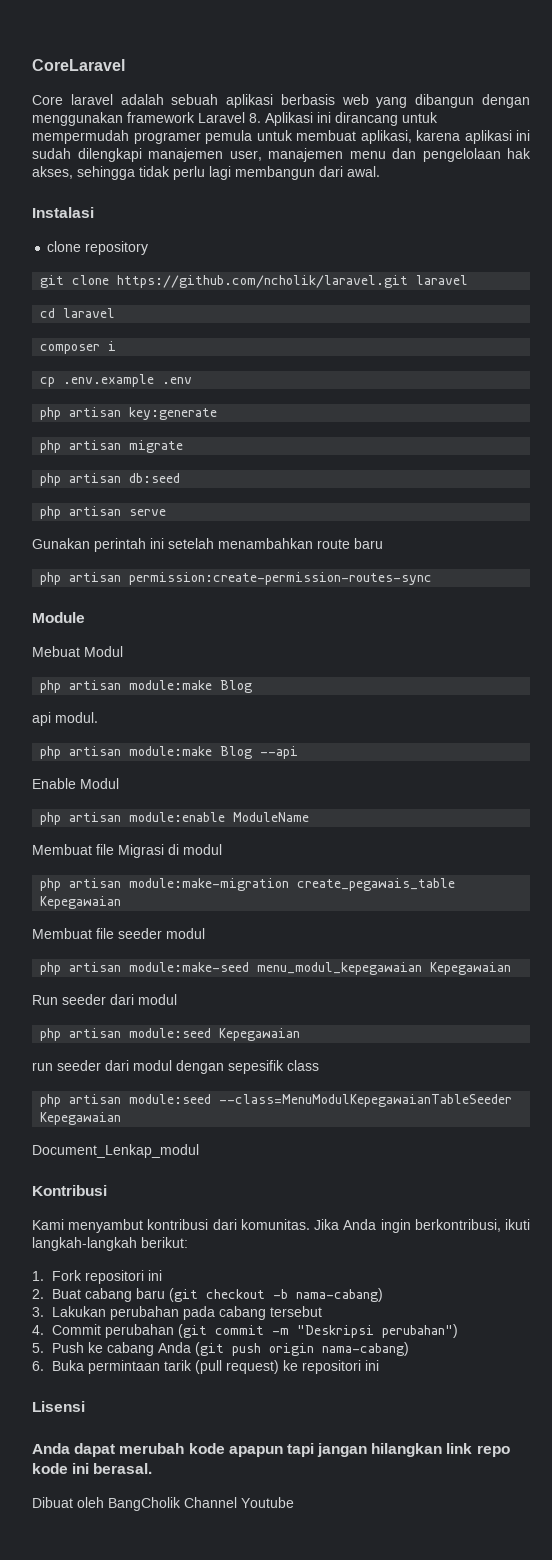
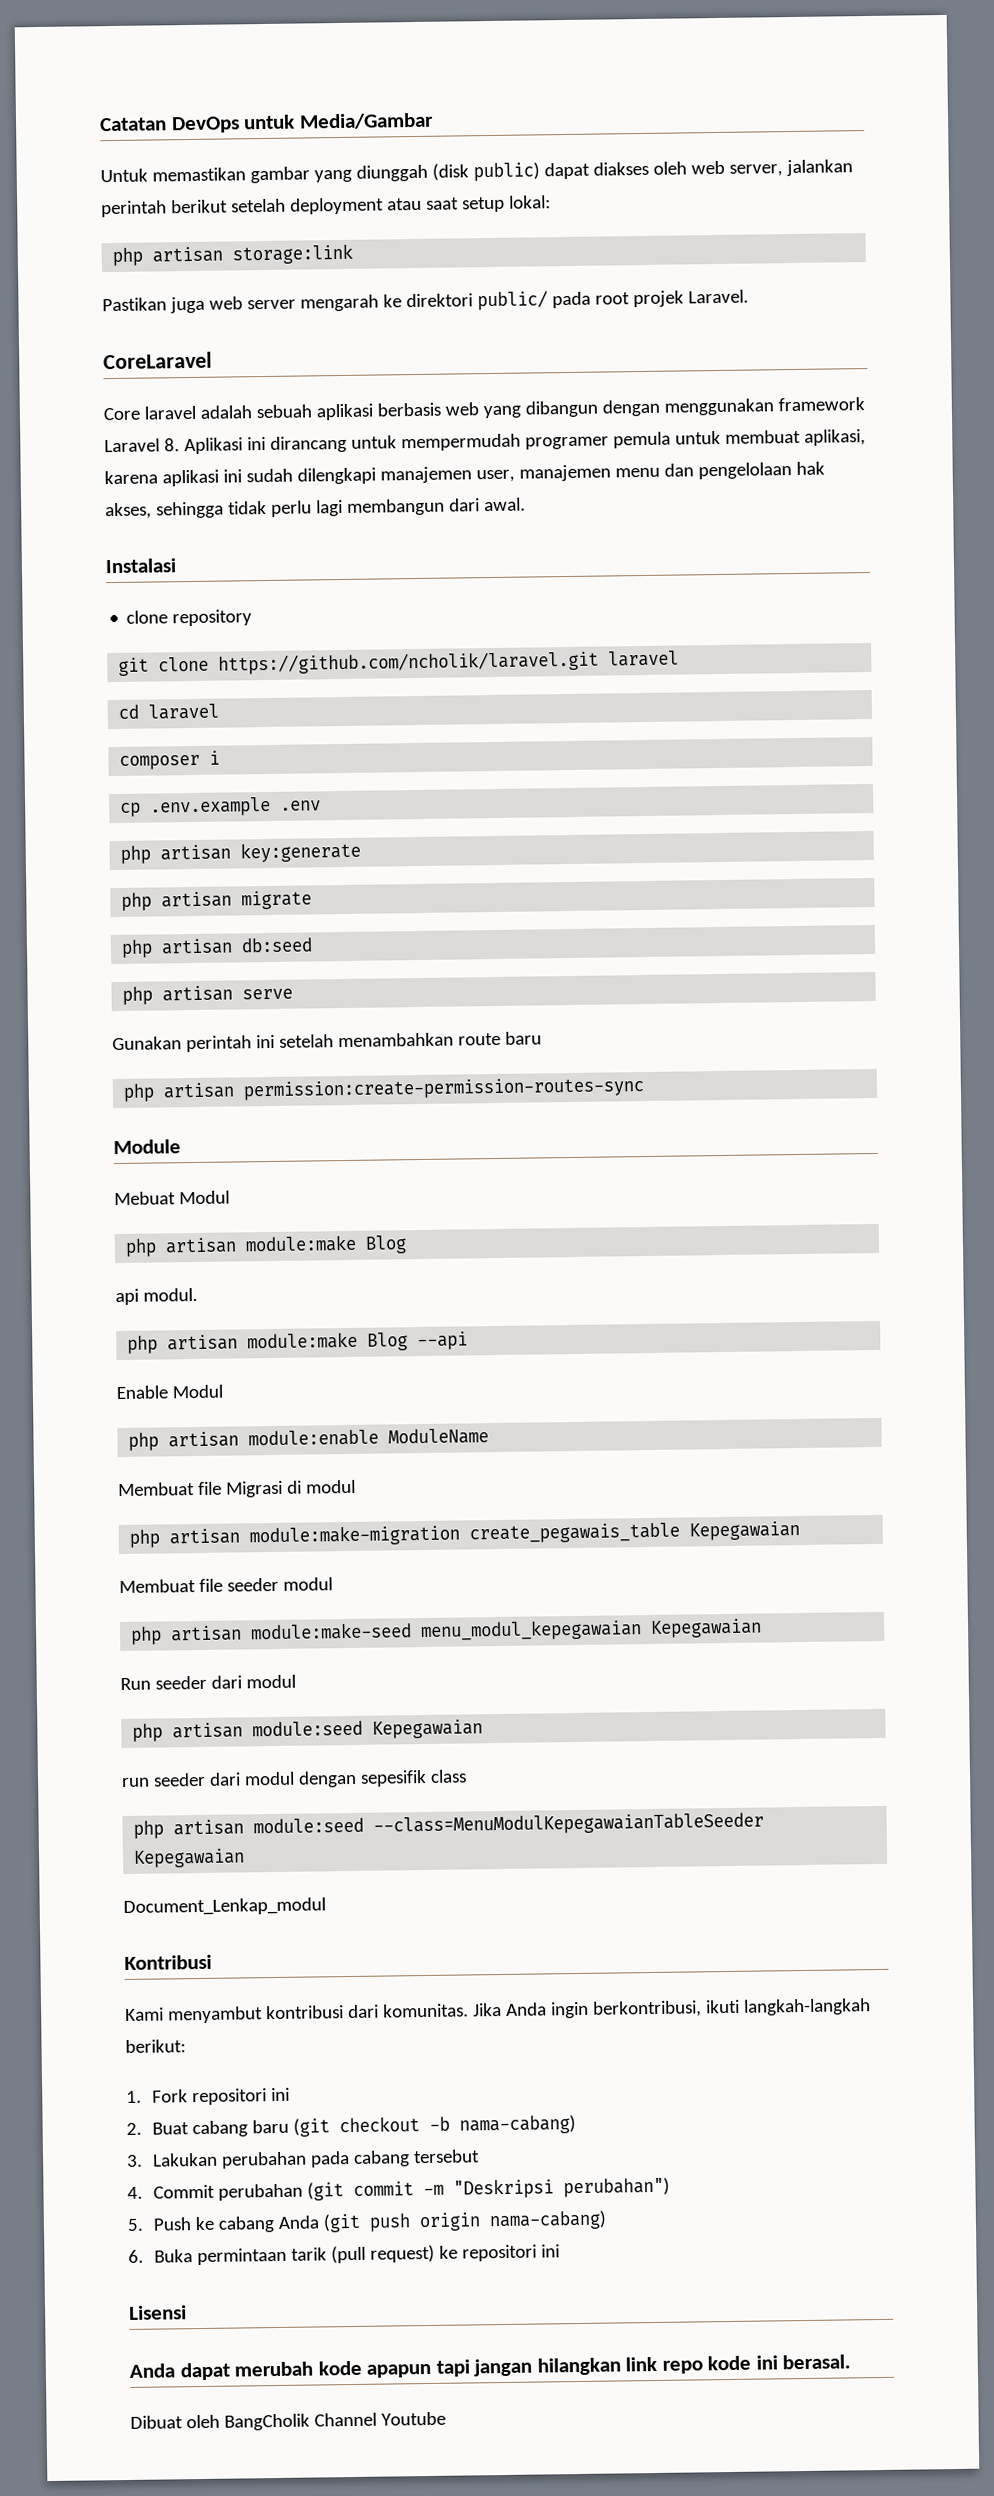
+ Catatan DevOps untuk Media/Gambar
+ Untuk memastikan gambar yang diunggah (disk public) dapat diakses oleh web server, jalankan perintah berikut setelah deployment atau saat setup lokal:
+ php artisan storage:link
+ Pastikan juga web server mengarah ke direktori public/ pada root projek Laravel.

